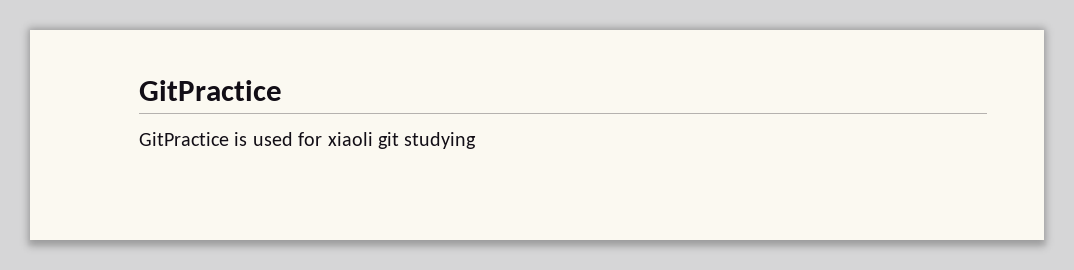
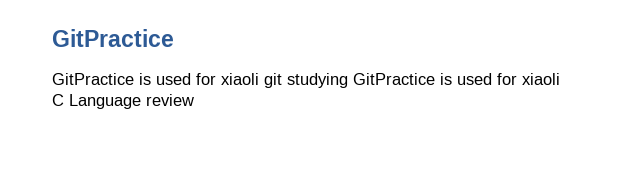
- GitPractice is used for xiaoli git studying
+ GitPractice is used for xiaoli git studying GitPractice is used for xiaoli C Language review

